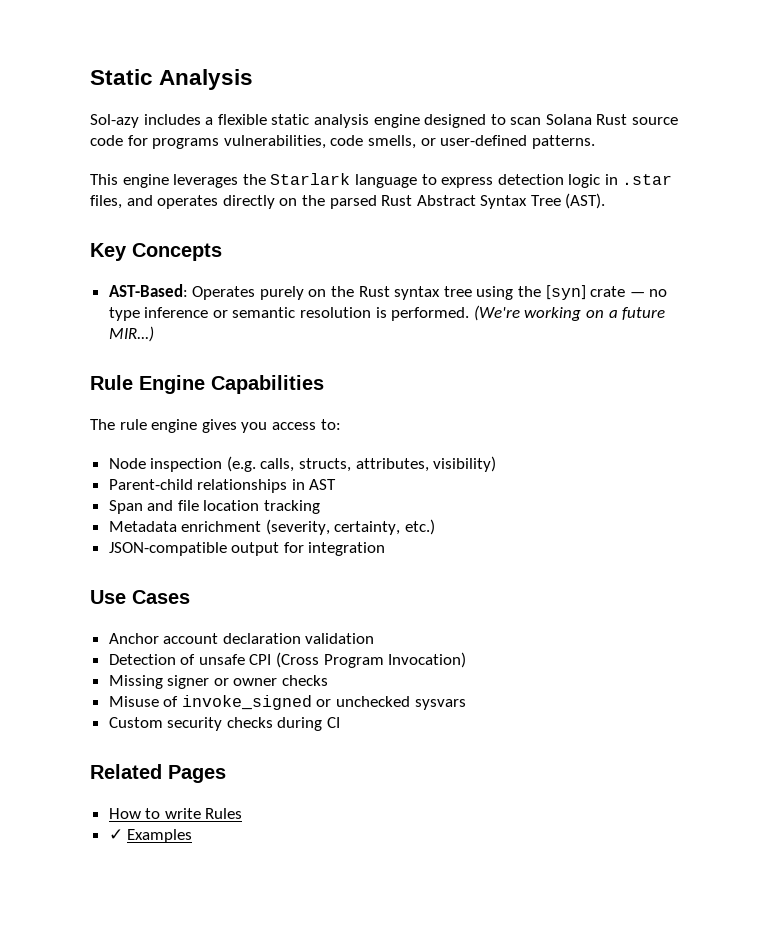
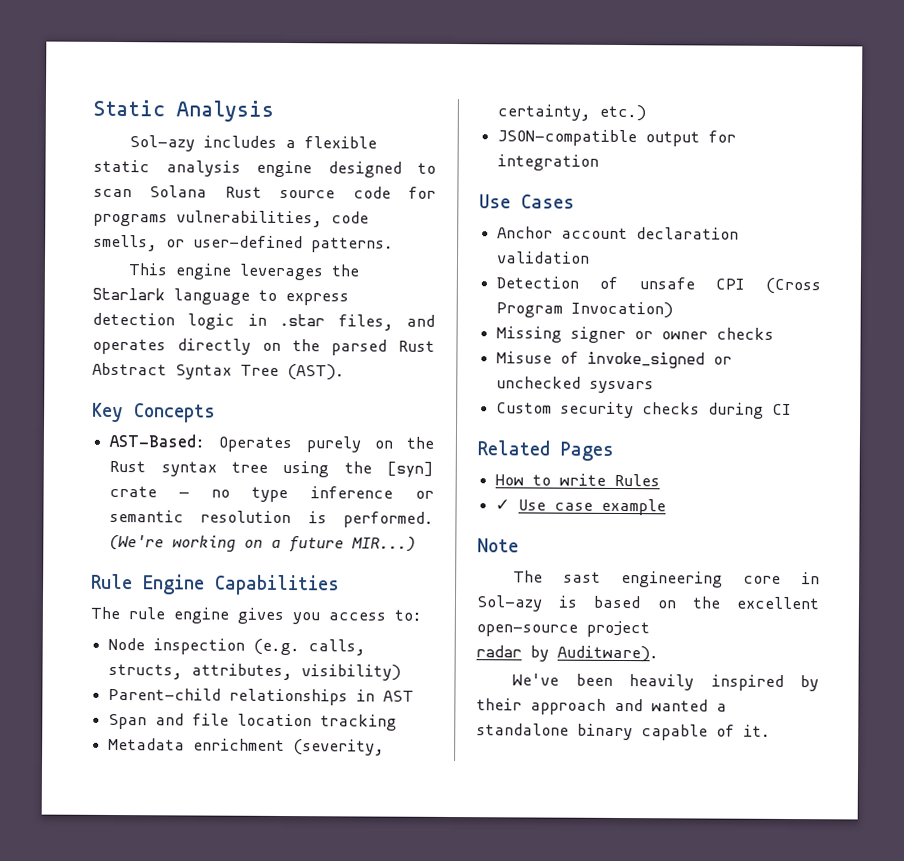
- ✓ Examples
+ ✓ Use case example
+ Note
+ The sast engineering core in Sol-azy is based on the excellent open-source project
+ radar by Auditware).
+ We've been heavily inspired by their approach and wanted a standalone binary capable of it.

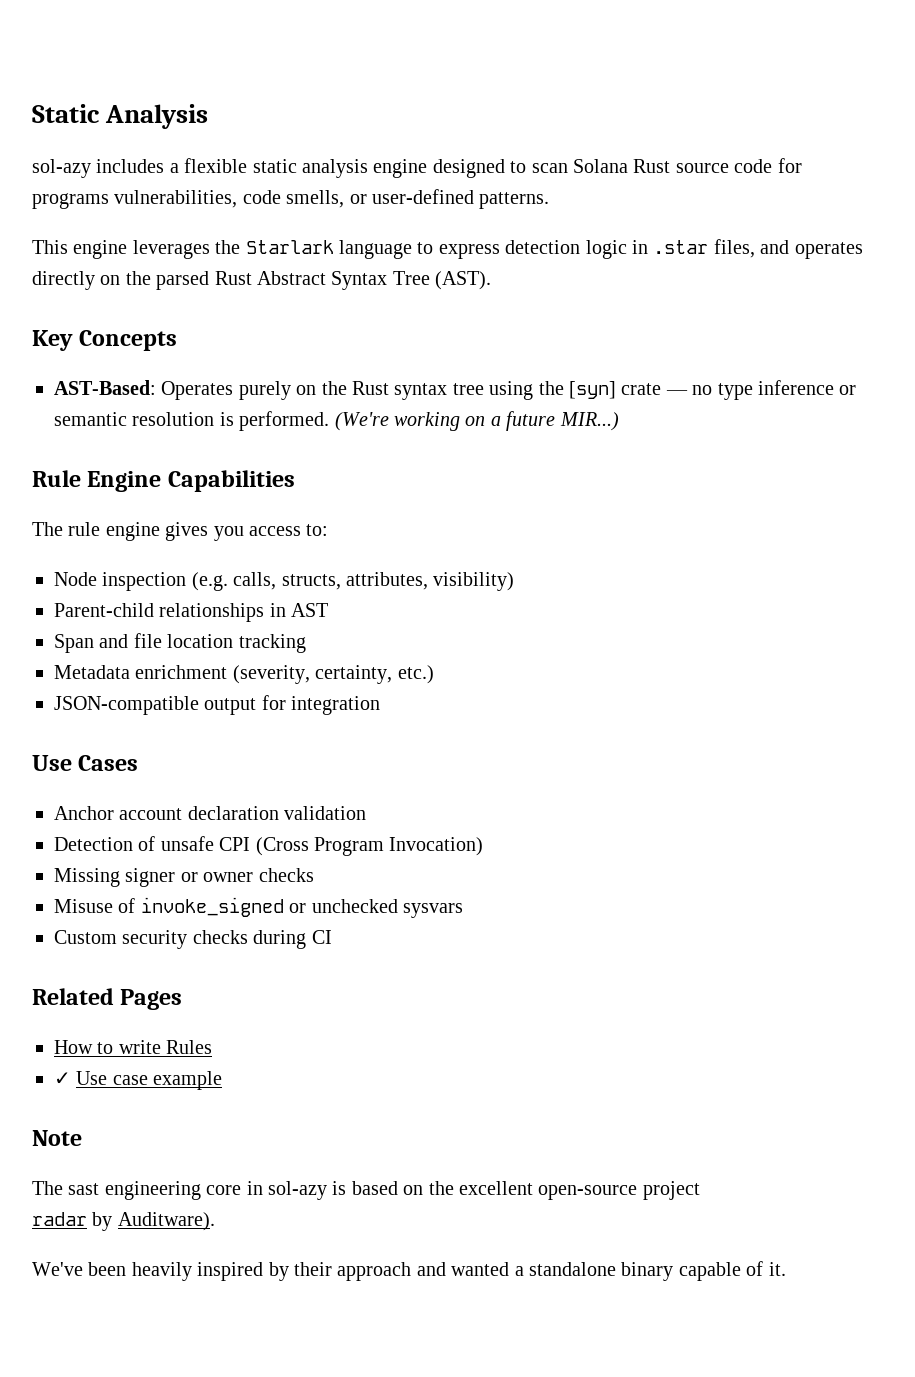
- Sol-azy includes a flexible static analysis engine designed to scan Solana Rust source code for programs vulnerabilities, code smells, or user-defined patterns.
+ sol-azy includes a flexible static analysis engine designed to scan Solana Rust source code for programs vulnerabilities, code smells, or user-defined patterns.
- The sast engineering core in Sol-azy is based on the excellent open-source project
+ The sast engineering core in sol-azy is based on the excellent open-source project

